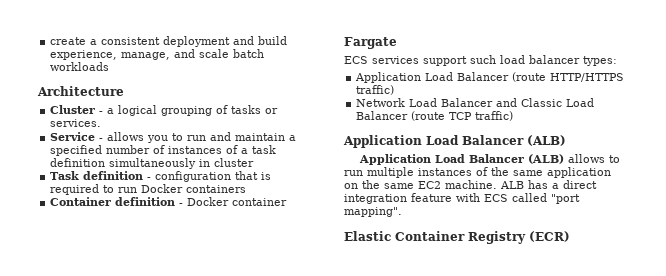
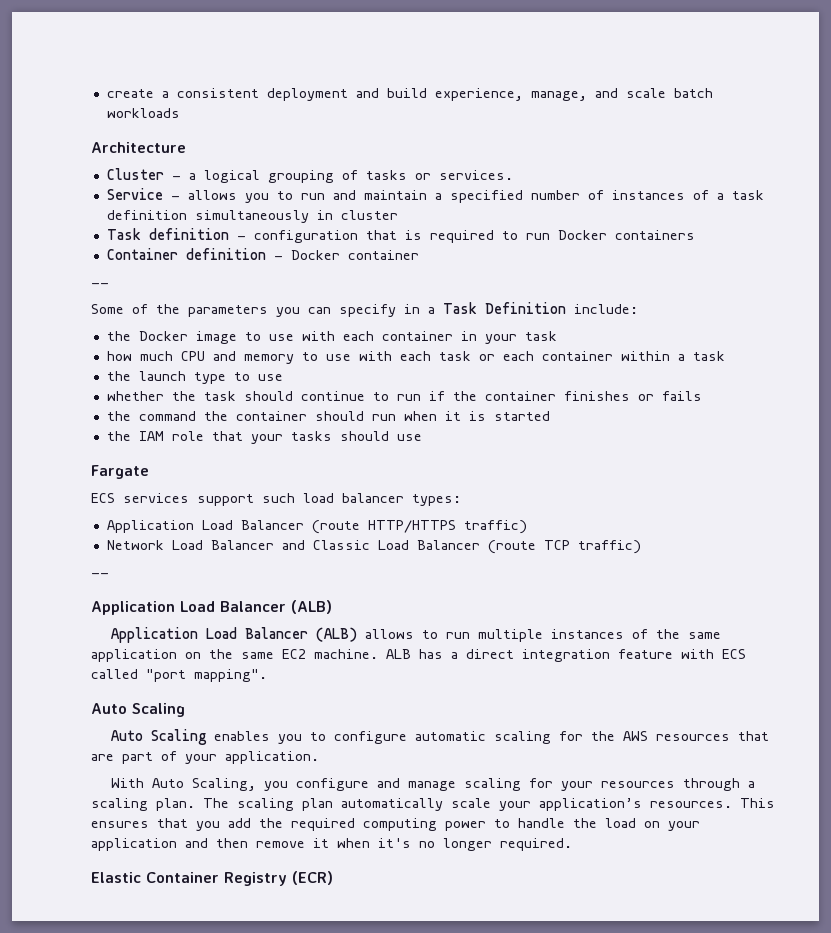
  Container definition - Docker container
+ --
+ Some of the parameters you can specify in a Task Definition include:
+ the Docker image to use with each container in your task
+ how much CPU and memory to use with each task or each container within a task
+ the launch type to use
+ whether the task should continue to run if the container finishes or fails
+ the command the container should run when it is started
+ the IAM role that your tasks should use
  Network Load Balancer and Classic Load Balancer (route TCP traffic)
+ --
  ALB has a direct integration feature with ECS called "port mapping".
+ Auto Scaling
+ Auto Scaling enables you to configure automatic scaling for the AWS resources that are part of your application.
+ With Auto Scaling, you configure and manage scaling for your resources through a scaling plan. The scaling plan automatically scale your application’s resources. This ensures that you add the required computing power to handle the load on your application and then remove it when it's no longer required.

